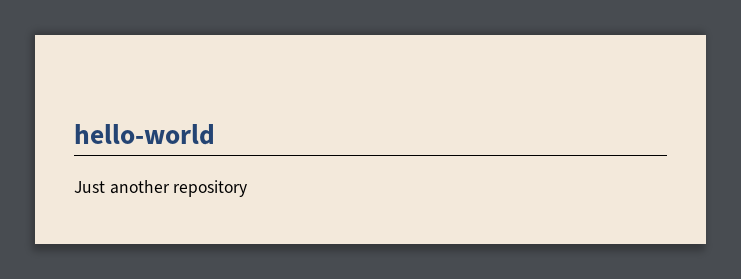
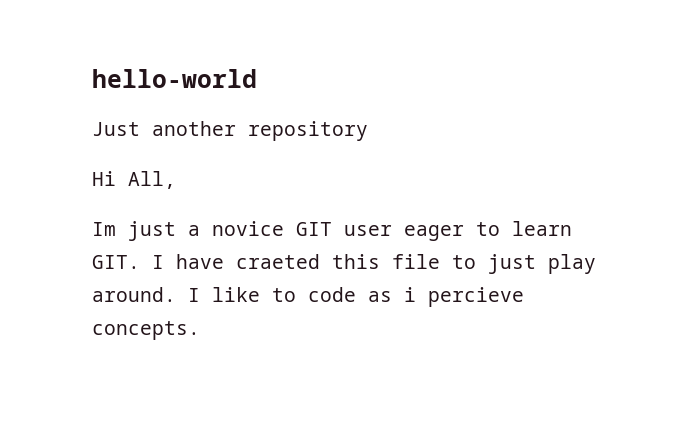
+ Hi All,
+ Im just a novice GIT user eager to learn GIT. I have craeted this file to just play around. I like to code as i percieve concepts.

